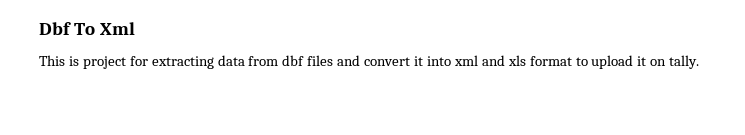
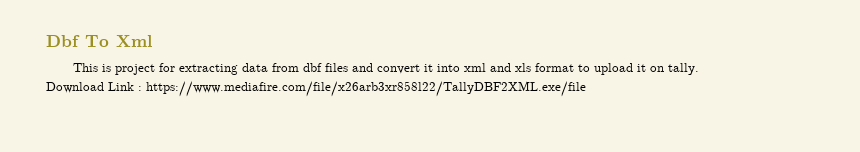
+ Download Link : https://www.mediafire.com/file/x26arb3xr858l22/TallyDBF2XML.exe/file

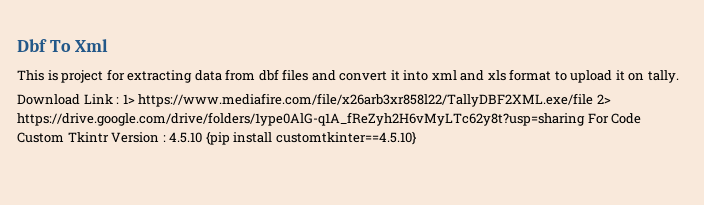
- Download Link : https://www.mediafire.com/file/x26arb3xr858l22/TallyDBF2XML.exe/file
+ Download Link : 1> https://www.mediafire.com/file/x26arb3xr858l22/TallyDBF2XML.exe/file 2> https://drive.google.com/drive/folders/1ype0AlG-q1A_fReZyh2H6vMyLTc62y8t?usp=sharing For Code Custom Tkintr Version : 4.5.10 {pip install customtkinter==4.5.10}

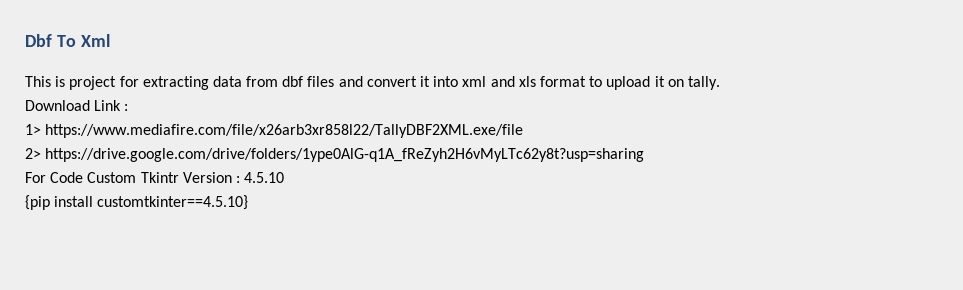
- Download Link : 1> https://www.mediafire.com/file/x26arb3xr858l22/TallyDBF2XML.exe/file 2> https://drive.google.com/drive/folders/1ype0AlG-q1A_fReZyh2H6vMyLTc62y8t?usp=sharing For Code Custom Tkintr Version : 4.5.10 {pip install customtkinter==4.5.10}
+ Download Link :
+ 1> https://www.mediafire.com/file/x26arb3xr858l22/TallyDBF2XML.exe/file
+ 2> https://drive.google.com/drive/folders/1ype0AlG-q1A_fReZyh2H6vMyLTc62y8t?usp=sharing
+ For Code Custom Tkintr Version : 4.5.10
+ {pip install customtkinter==4.5.10}

